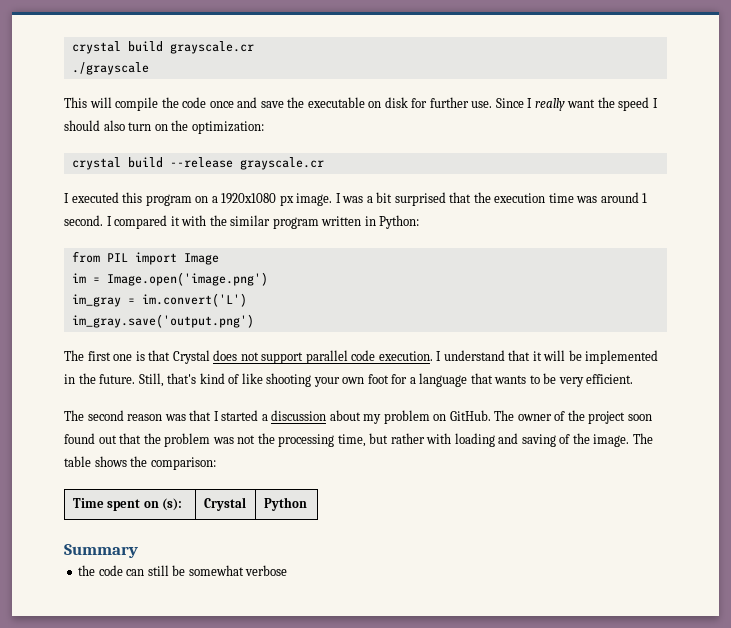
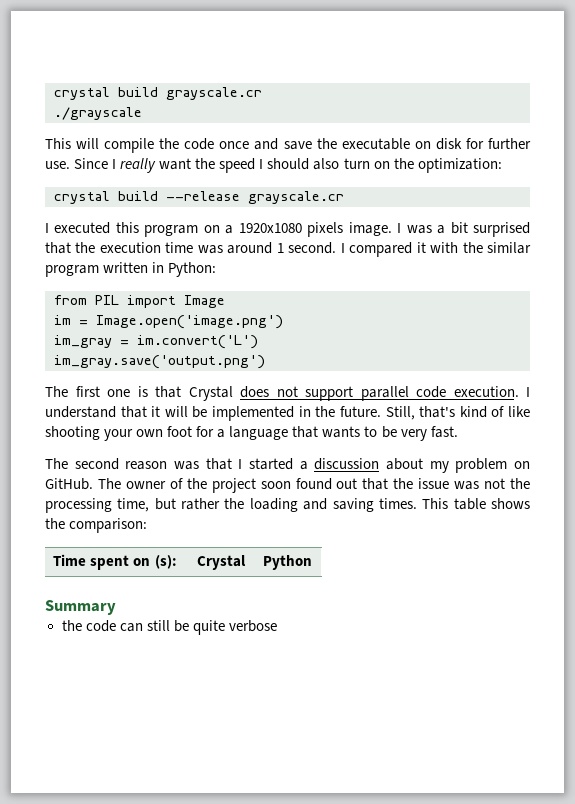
- I executed this program on a 1920x1080 px image.
+ I executed this program on a 1920x1080 pixels image.
- Still, that's kind of like shooting your own foot for a language that wants to be very efficient.
+ Still, that's kind of like shooting your own foot for a language that wants to be very fast.
- The owner of the project soon found out that the problem was not the processing time, but rather with loading and saving of the image. The table shows the comparison:
+ The owner of the project soon found out that the issue was not the processing time, but rather the loading and saving times. This table shows the comparison:
- the code can still be somewhat verbose
+ the code can still be quite verbose

